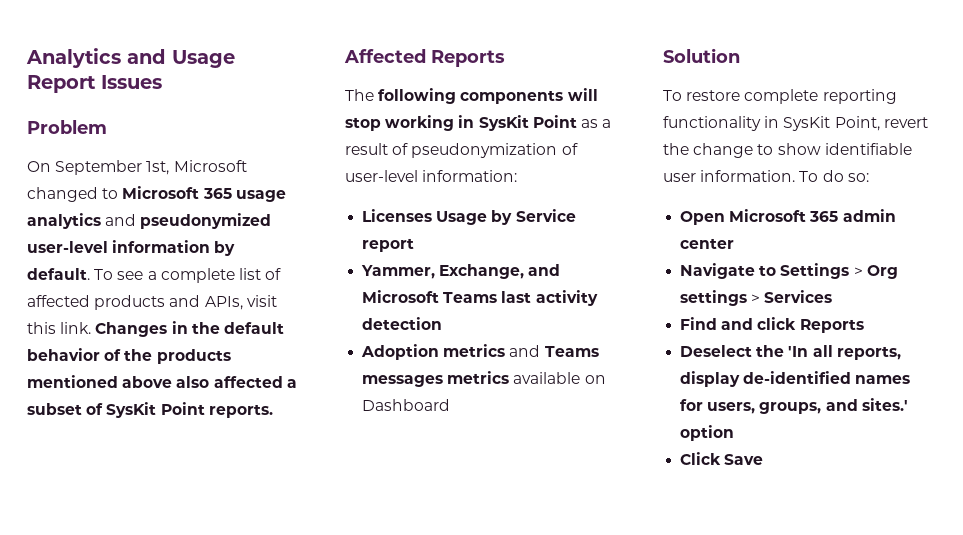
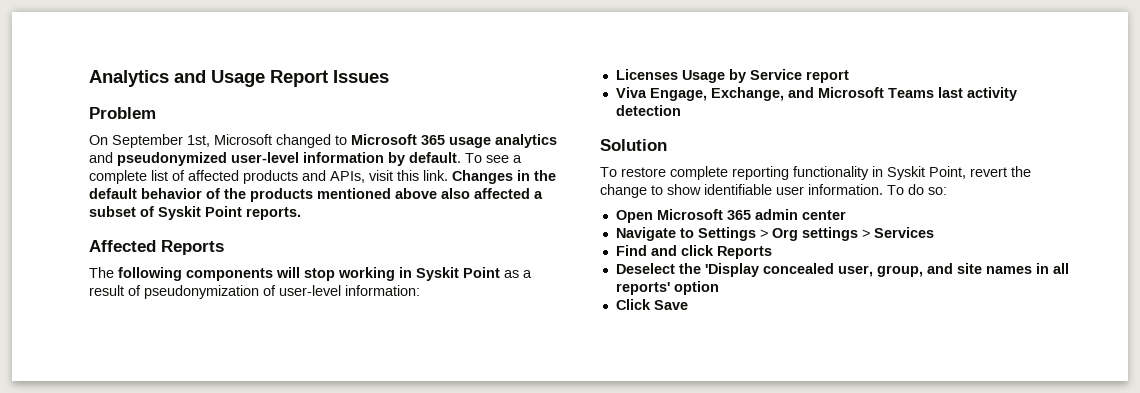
- Changes in the default behavior of the products mentioned above also affected a subset of SysKit Point reports.
+ Changes in the default behavior of the products mentioned above also affected a subset of Syskit Point reports.
- The following components will stop working in SysKit Point as a result of pseudonymization of user-level information:
+ The following components will stop working in Syskit Point as a result of pseudonymization of user-level information:
- Yammer, Exchange, and Microsoft Teams last activity detection
+ Viva Engage, Exchange, and Microsoft Teams last activity detection
- Adoption metrics and Teams messages metrics available on Dashboard
- To restore complete reporting functionality in SysKit Point, revert the change to show identifiable user information.
+ To restore complete reporting functionality in Syskit Point, revert the change to show identifiable user information.
- Deselect the 'In all reports, display de-identified names for users, groups, and sites.' option
+ Deselect the 'Display concealed user, group, and site names in all reports' option

